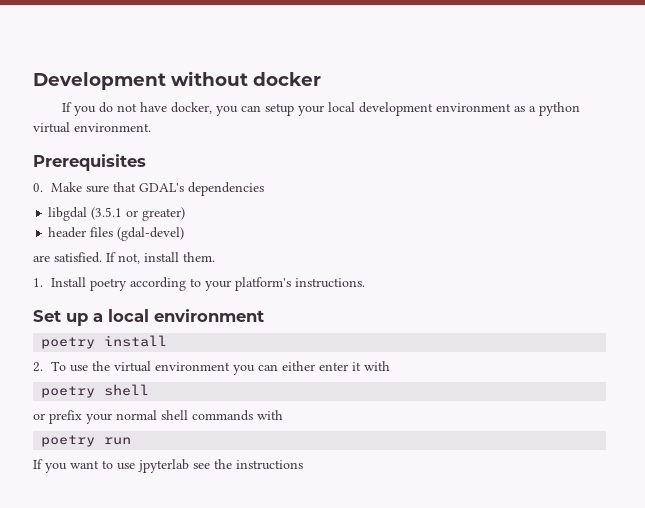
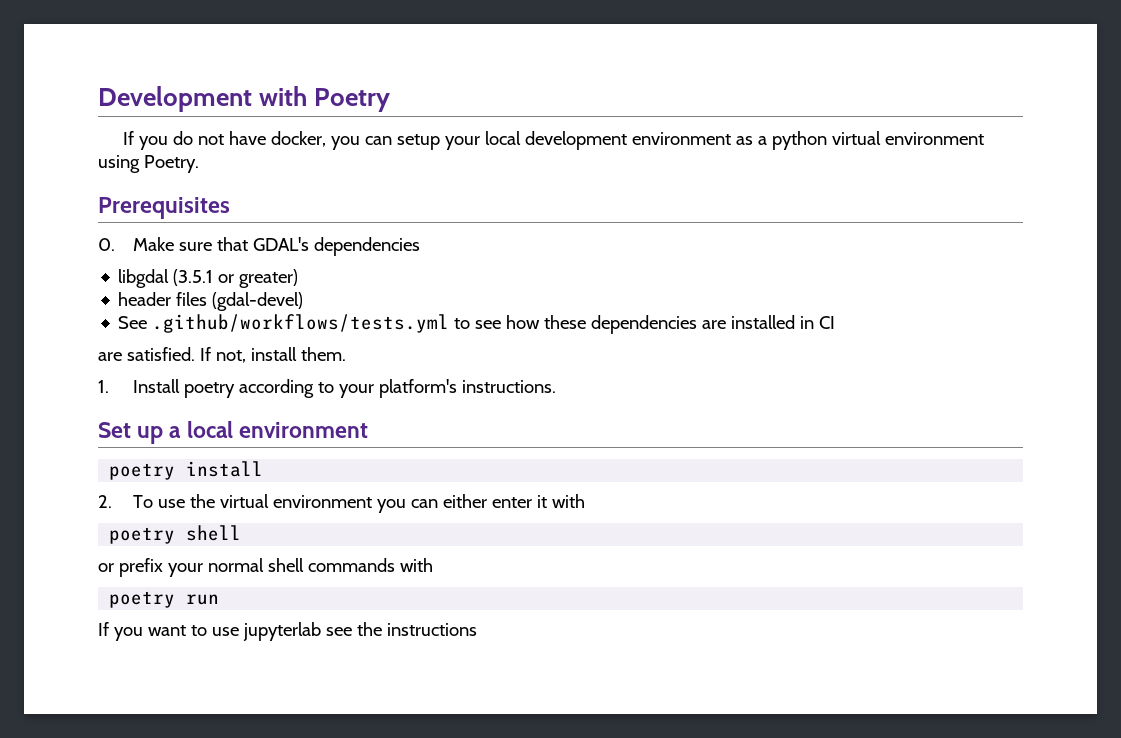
- Development without docker
+ Development with Poetry
- If you do not have docker, you can setup your local development environment as a python virtual environment.
+ If you do not have docker, you can setup your local development environment as a python virtual environment using Poetry.
+ See .github/workflows/tests.yml to see how these dependencies are installed in CI
- If you want to use jpyterlab see the instructions
+ If you want to use jupyterlab see the instructions

